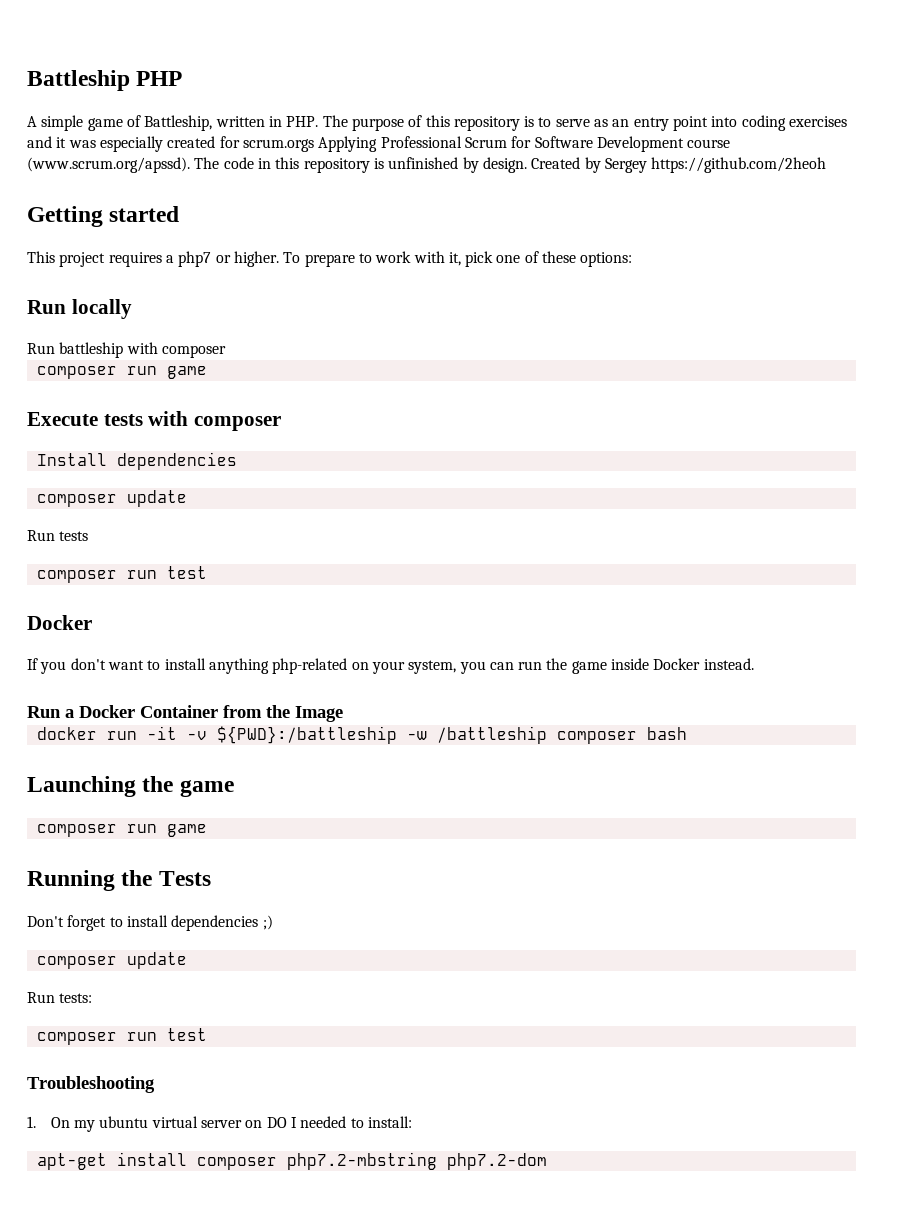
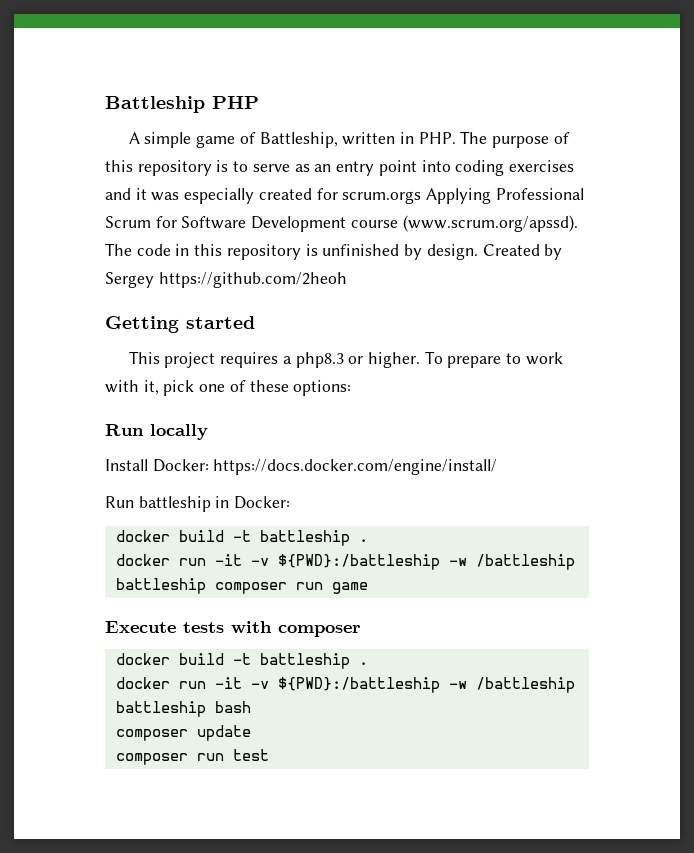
- This project requires a php7 or higher.
+ This project requires a php8.3 or higher.
+ Install Docker: https://docs.docker.com/engine/install/
- Run battleship with composer
- composer run game
+ Run battleship in Docker:
+ docker build -t battleship .
+ docker run -it -v ${PWD}:/battleship -w /battleship battleship composer run game
  Execute tests with composer
- Install dependencies
- composer update
- Run tests
- composer run test
- Docker
- If you don't want to install anything php-related on your system, you can run the game inside Docker instead.
- Run a Docker Container from the Image
- docker run -it -v ${PWD}:/battleship -w /battleship composer bash
+ docker build -t battleship .
+ docker run -it -v ${PWD}:/battleship -w /battleship battleship bash
- Launching the game
- composer run game
- Running the Tests
- Don't forget to install dependencies ;)
  composer update
- Run tests:
  composer run test
- Troubleshooting
- 1. On my ubuntu virtual server on DO I needed to install:
- apt-get install composer php7.2-mbstring php7.2-dom

